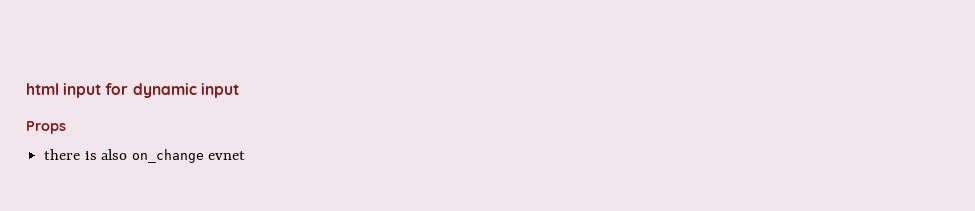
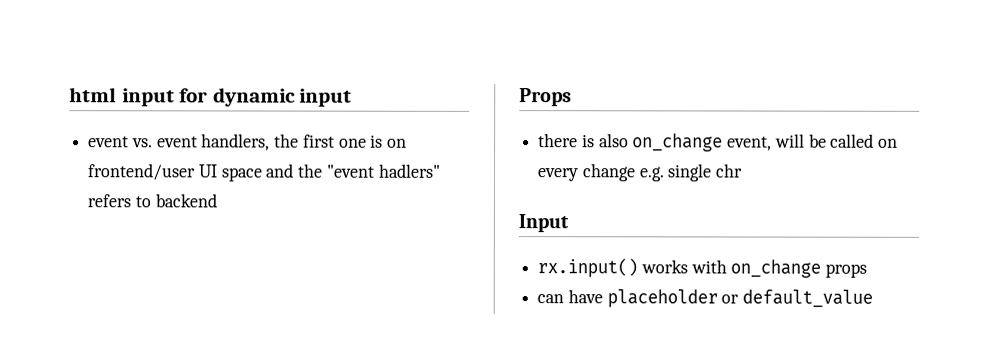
+ event vs. event handlers, the first one is on frontend/user UI space and the "event hadlers" refers to backend
- there is also on_change evnet
+ there is also on_change event, will be called on every change e.g. single chr
+ Input
+ rx.input() works with on_change props
+ can have placeholder or default_value

